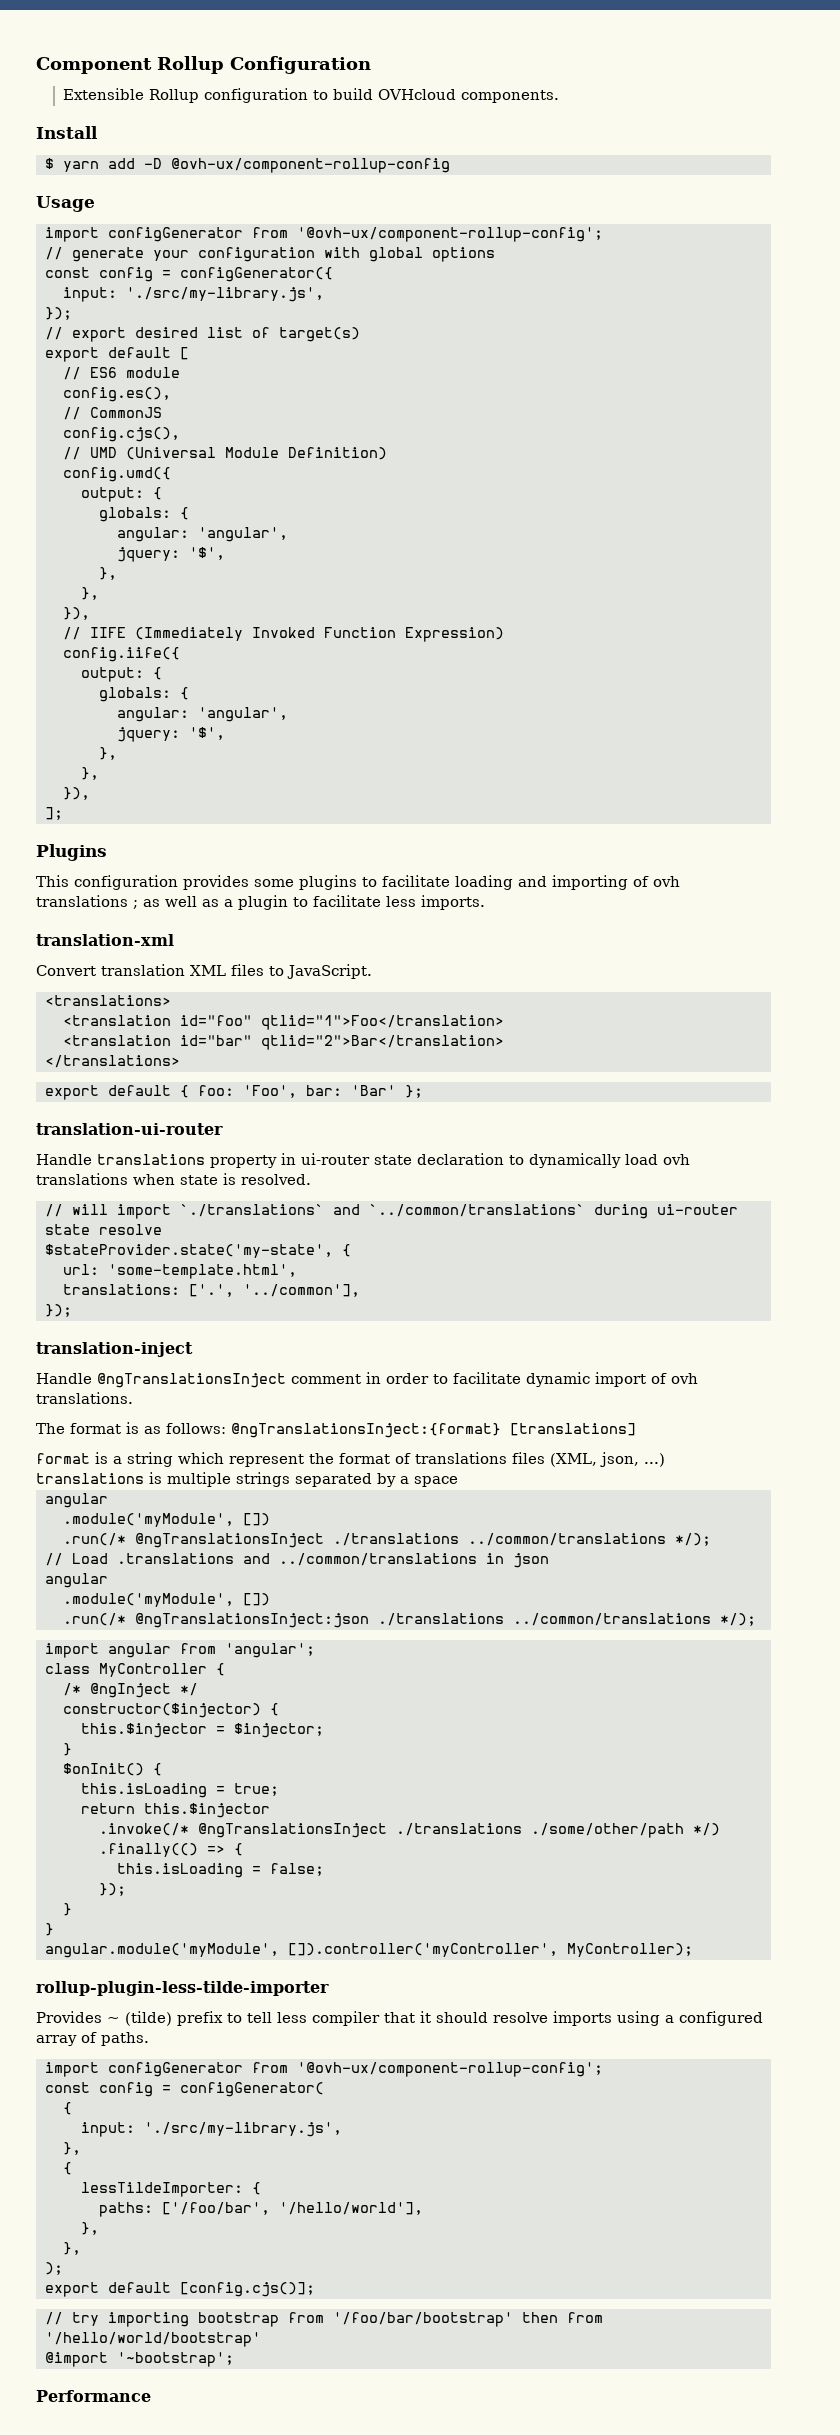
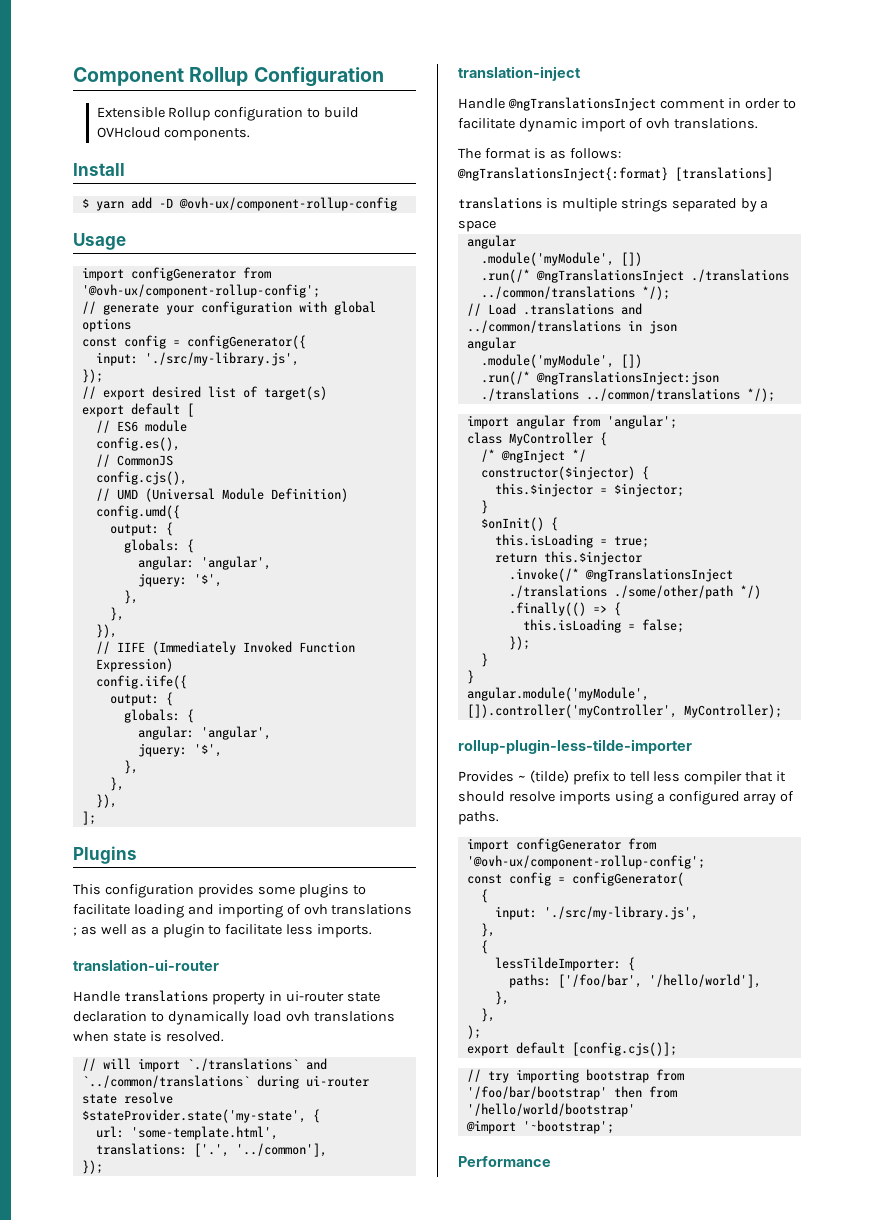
- translation-xml
- Convert translation XML files to JavaScript.
- <translations>
- <translation id="foo" qtlid="1">Foo</translation>
- <translation id="bar" qtlid="2">Bar</translation>
- </translations>
- export default { foo: 'Foo', bar: 'Bar' };
- The format is as follows: @ngTranslationsInject:{format} [translations]
+ The format is as follows: @ngTranslationsInject{:format} [translations]
- format is a string which represent the format of translations files (XML, json, ...) translations is multiple strings separated by a space
+ translations is multiple strings separated by a space

